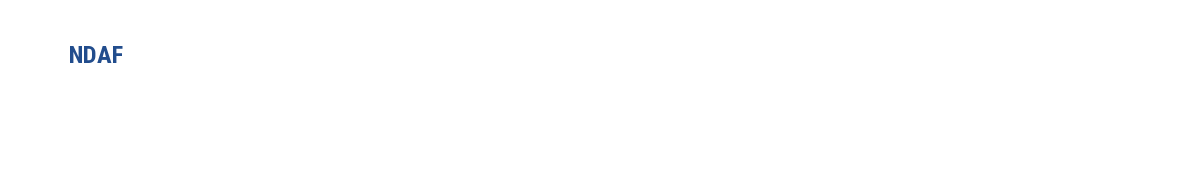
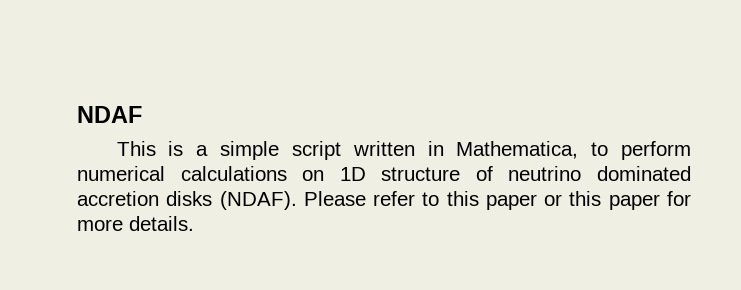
+ This is a simple script written in Mathematica, to perform numerical calculations on 1D structure of neutrino dominated accretion disks (NDAF). Please refer to this paper or this paper for more details.

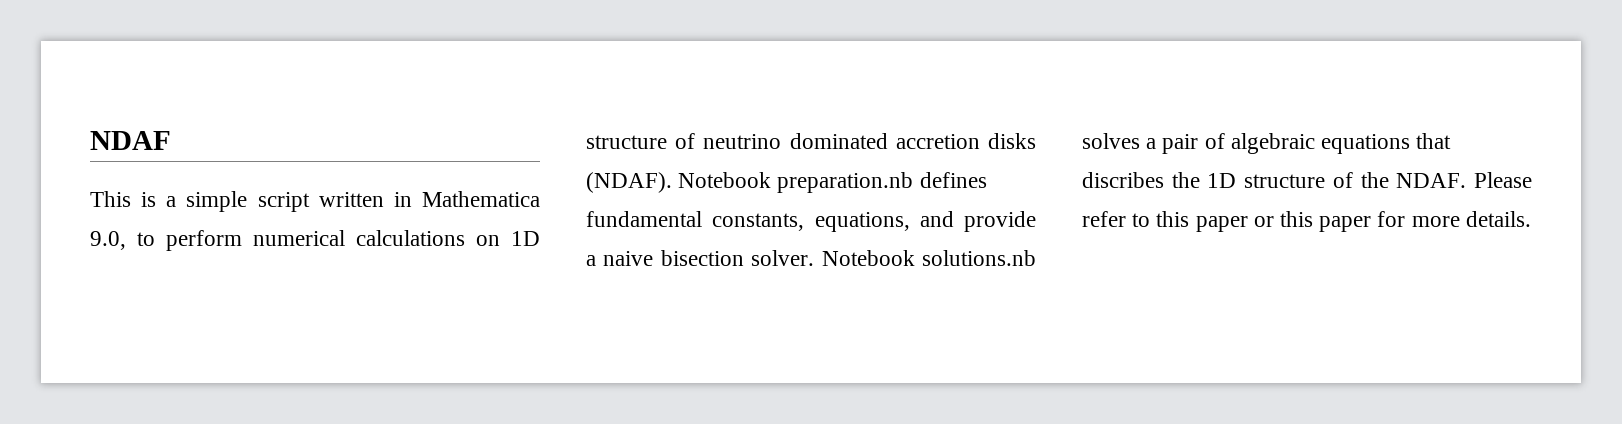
- This is a simple script written in Mathematica, to perform numerical calculations on 1D structure of neutrino dominated accretion disks (NDAF).
+ This is a simple script written in Mathematica 9.0, to perform numerical calculations on 1D structure of neutrino dominated accretion disks (NDAF).
+ Notebook preparation.nb defines fundamental constants, equations, and provide a naive bisection solver. Notebook solutions.nb solves a pair of algebraic equations that discribes the 1D structure of the NDAF.

